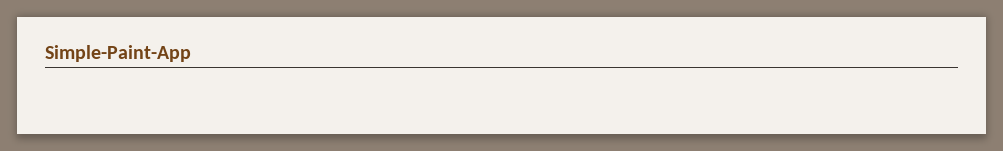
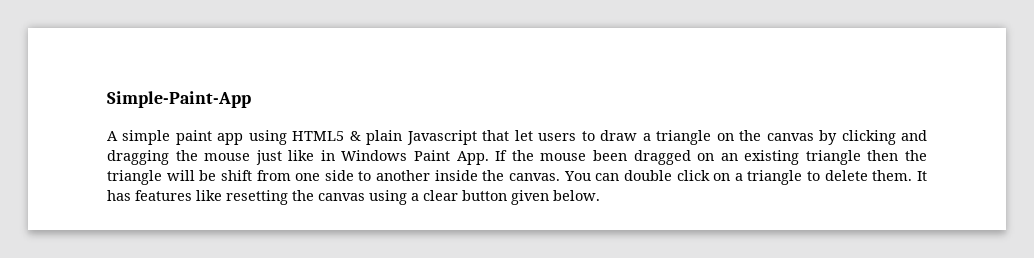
+ A simple paint app using HTML5 & plain Javascript that let users to draw a triangle on the canvas by clicking and dragging the mouse just like in Windows Paint App. If the mouse been dragged on an existing triangle then the triangle will be shift from one side to another inside the canvas. You can double click on a triangle to delete them. It has features like resetting the canvas using a clear button given below.

